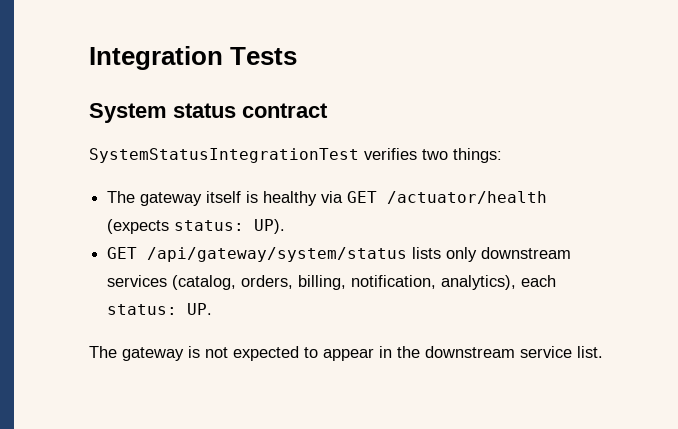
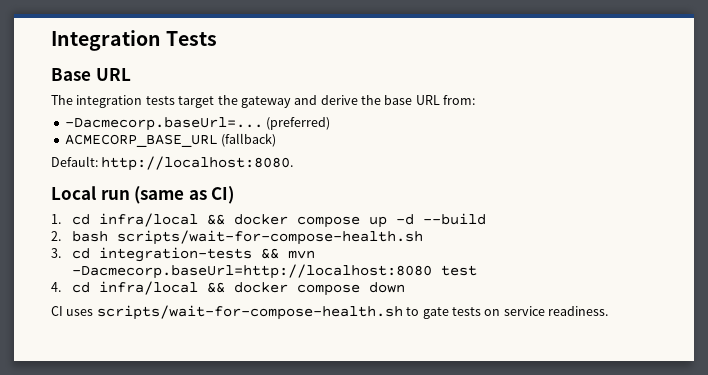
- System status contract
- SystemStatusIntegrationTest verifies two things:
- The gateway itself is healthy via GET /actuator/health (expects status: UP).
- GET /api/gateway/system/status lists only downstream services (catalog, orders, billing, notification, analytics), each status: UP.
- The gateway is not expected to appear in the downstream service list.
+ Base URL
+ The integration tests target the gateway and derive the base URL from:
+ -Dacmecorp.baseUrl=... (preferred)
+ ACMECORP_BASE_URL (fallback)
+ Default: http://localhost:8080.
+ Local run (same as CI)
+ 1. cd infra/local && docker compose up -d --build
+ 2. bash scripts/wait-for-compose-health.sh
+ 3. cd integration-tests && mvn -Dacmecorp.baseUrl=http://localhost:8080 test
+ 4. cd infra/local && docker compose down
+ CI uses scripts/wait-for-compose-health.sh to gate tests on service readiness.

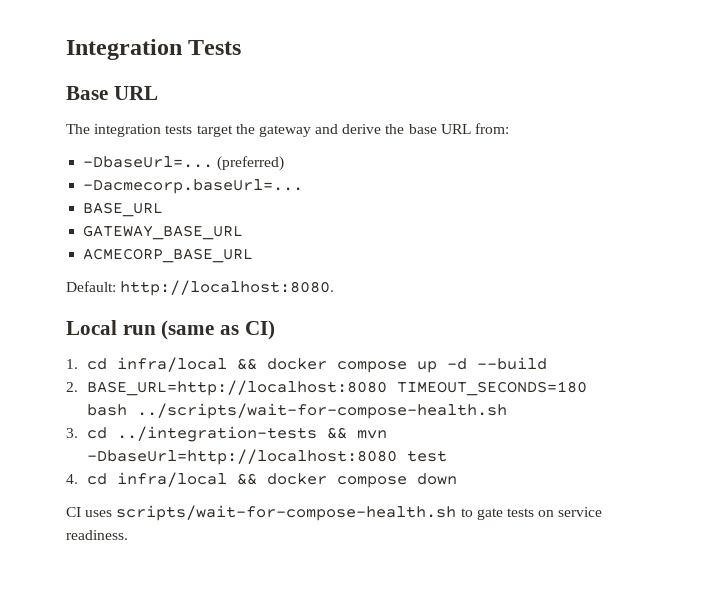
- -Dacmecorp.baseUrl=...
+ -DbaseUrl=...
+ -Dacmecorp.baseUrl=...
+ BASE_URL
+ GATEWAY_BASE_URL
- ACMECORP_BASE_URL (fallback)
+ ACMECORP_BASE_URL
- 2. bash scripts/wait-for-compose-health.sh
+ 2. BASE_URL=http://localhost:8080 TIMEOUT_SECONDS=180 bash ../scripts/wait-for-compose-health.sh
- 3. cd integration-tests && mvn -Dacmecorp.baseUrl=http://localhost:8080 test
+ 3. cd ../integration-tests && mvn -DbaseUrl=http://localhost:8080 test

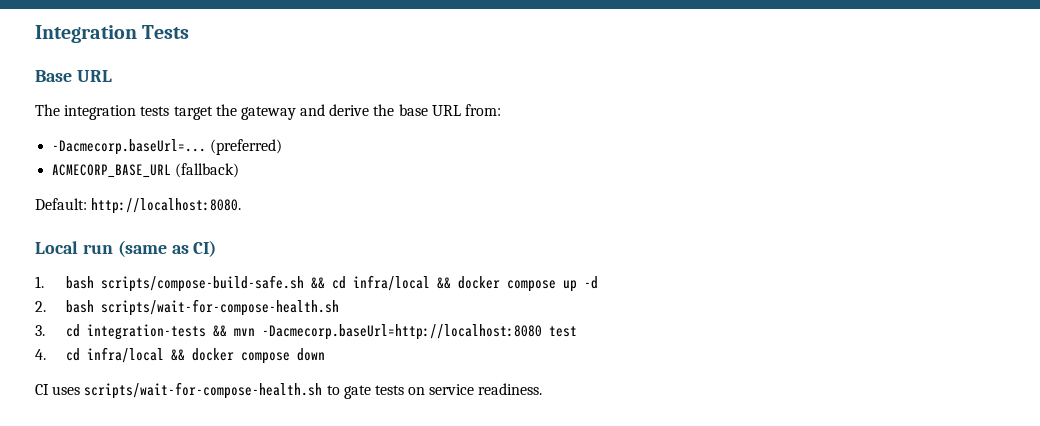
- -DbaseUrl=...
+ -Dacmecorp.baseUrl=...
- -Dacmecorp.baseUrl=...
- BASE_URL
- GATEWAY_BASE_URL
- ACMECORP_BASE_URL
+ ACMECORP_BASE_URL (fallback)
- 1. cd infra/local && docker compose up -d --build
+ 1. bash scripts/compose-build-safe.sh && cd infra/local && docker compose up -d
- 2. BASE_URL=http://localhost:8080 TIMEOUT_SECONDS=180 bash ../scripts/wait-for-compose-health.sh
+ 2. bash scripts/wait-for-compose-health.sh
- 3. cd ../integration-tests && mvn -DbaseUrl=http://localhost:8080 test
+ 3. cd integration-tests && mvn -Dacmecorp.baseUrl=http://localhost:8080 test

